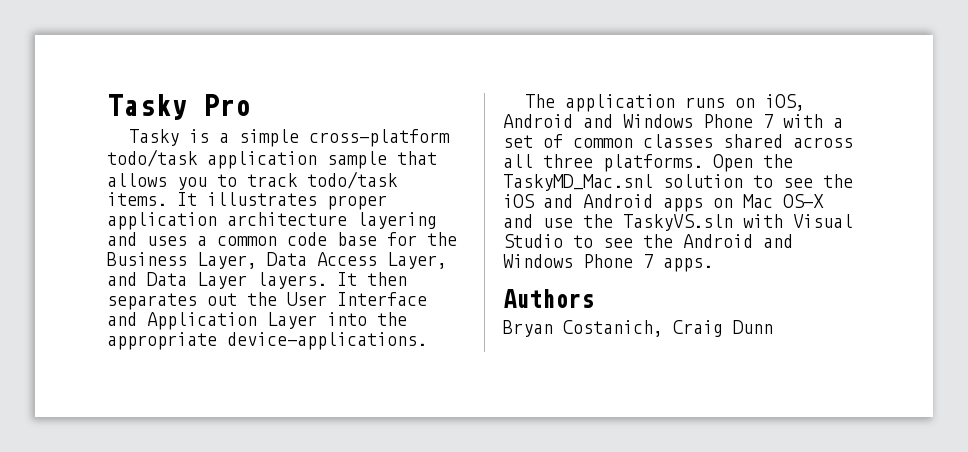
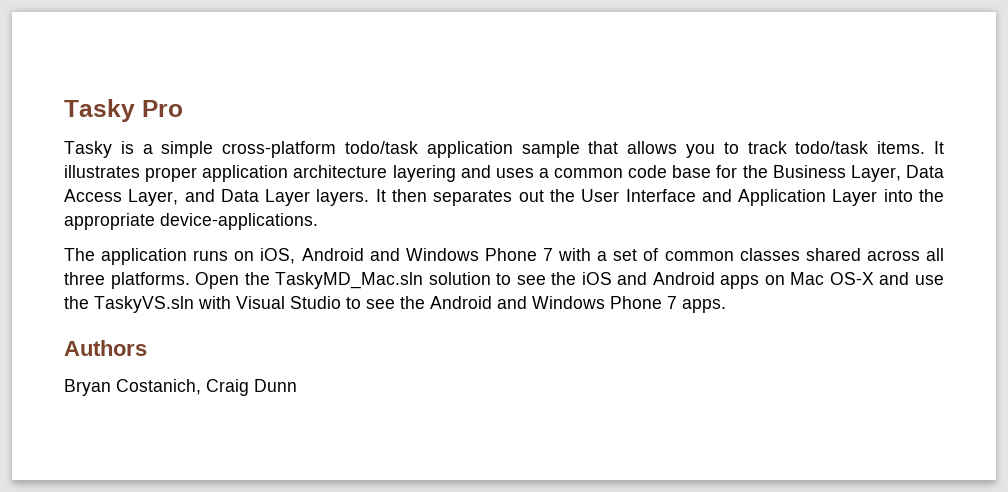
- Open the TaskyMD_Mac.snl solution to see the iOS and Android apps on Mac OS-X and use the TaskyVS.sln with Visual Studio to see the Android and Windows Phone 7 apps.
+ Open the TaskyMD_Mac.sln solution to see the iOS and Android apps on Mac OS-X and use the TaskyVS.sln with Visual Studio to see the Android and Windows Phone 7 apps.

